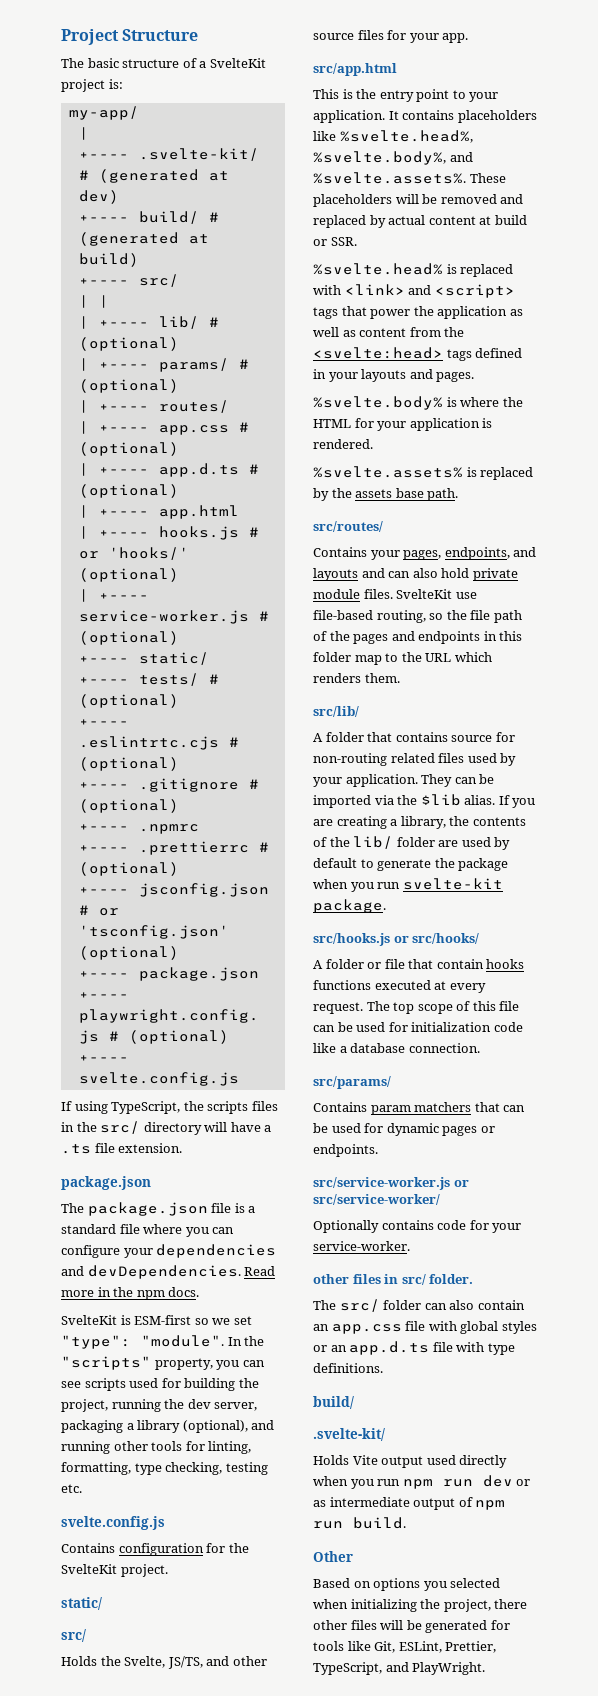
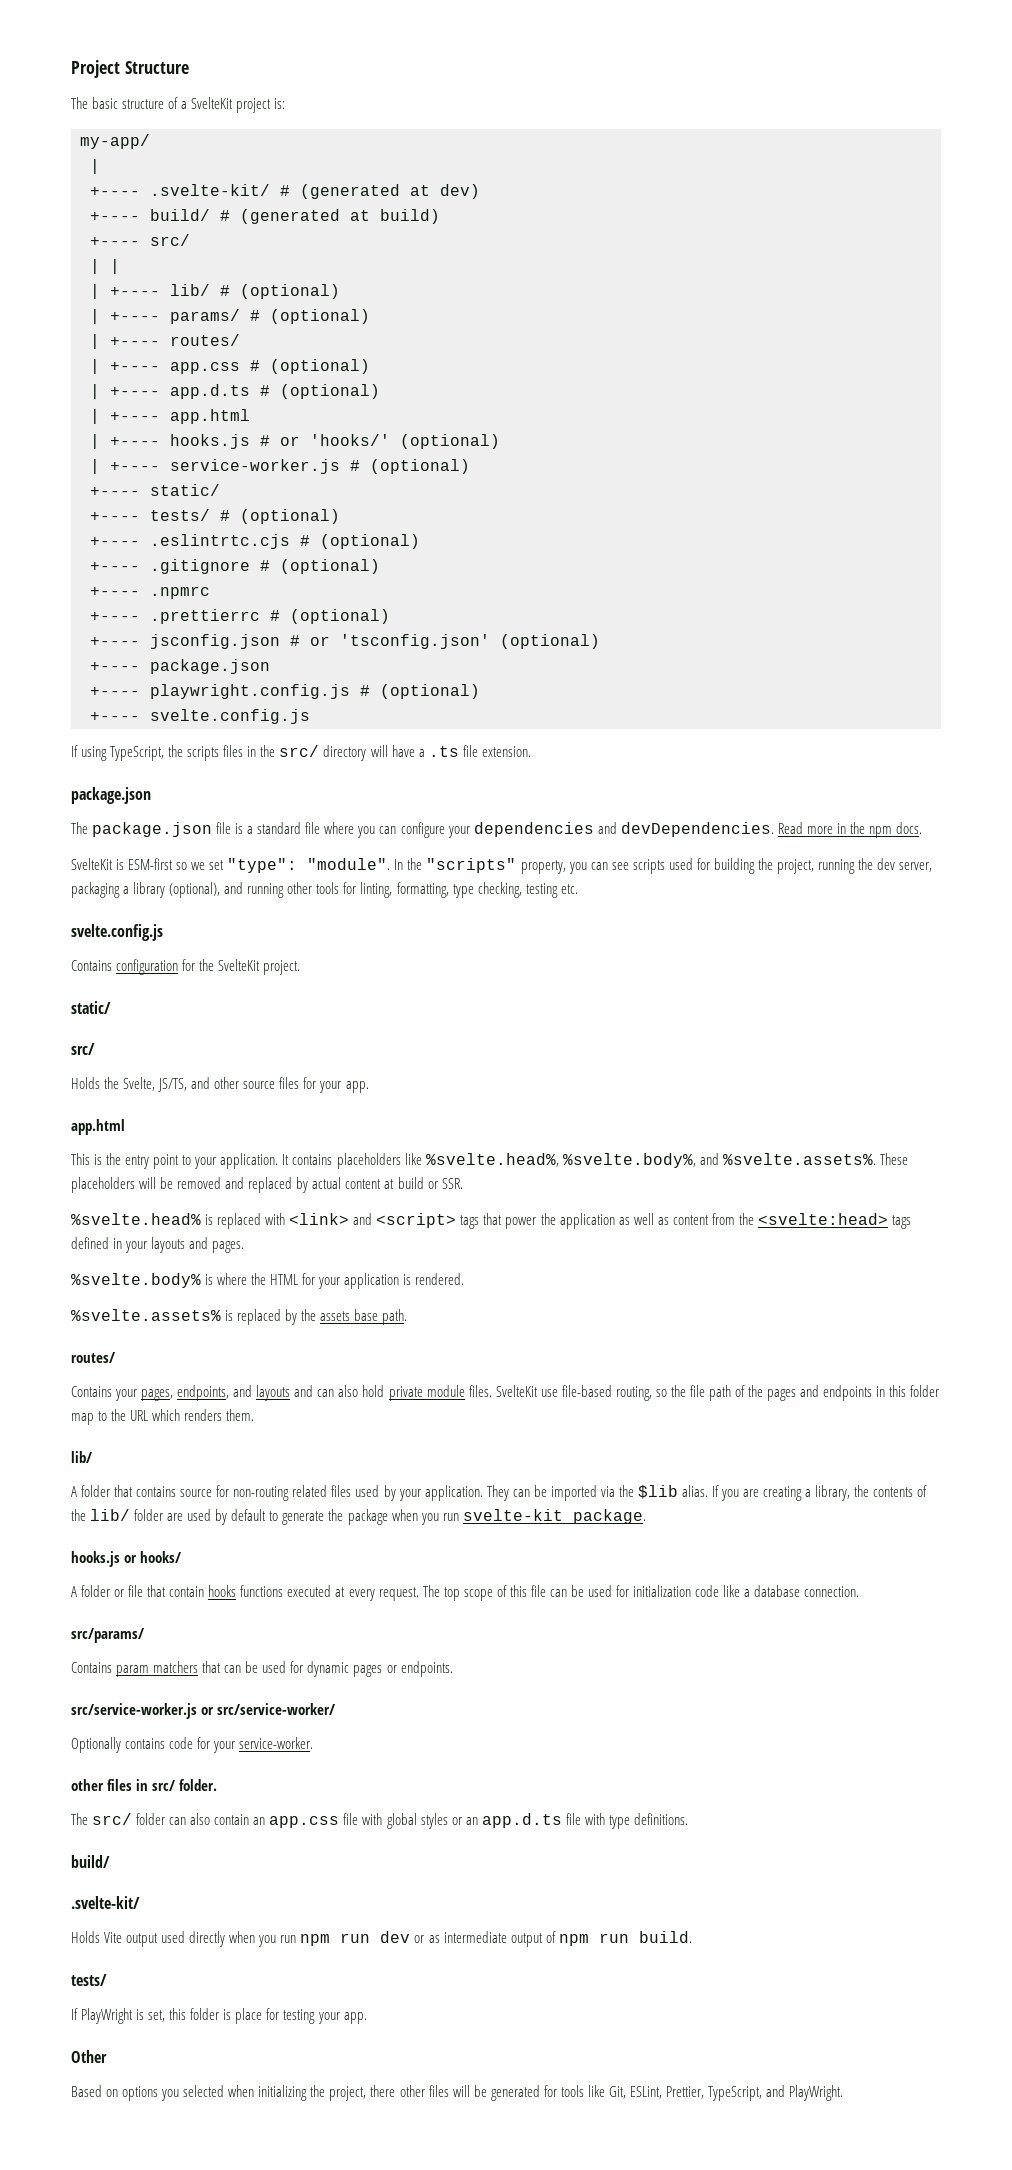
  Holds the Svelte, JS/TS, and other source files for your app.
- src/app.html
+ app.html
  %svelte.assets% is replaced by the assets base path.
- src/routes/
+ routes/
  SvelteKit use file-based routing, so the file path of the pages and endpoints in this folder map to the URL which renders them.
- src/lib/
+ lib/
- src/hooks.js or src/hooks/
+ hooks.js or hooks/
  Holds Vite output used directly when you run npm run dev or as intermediate output of npm run build.
+ tests/
+ If PlayWright is set, this folder is place for testing your app.

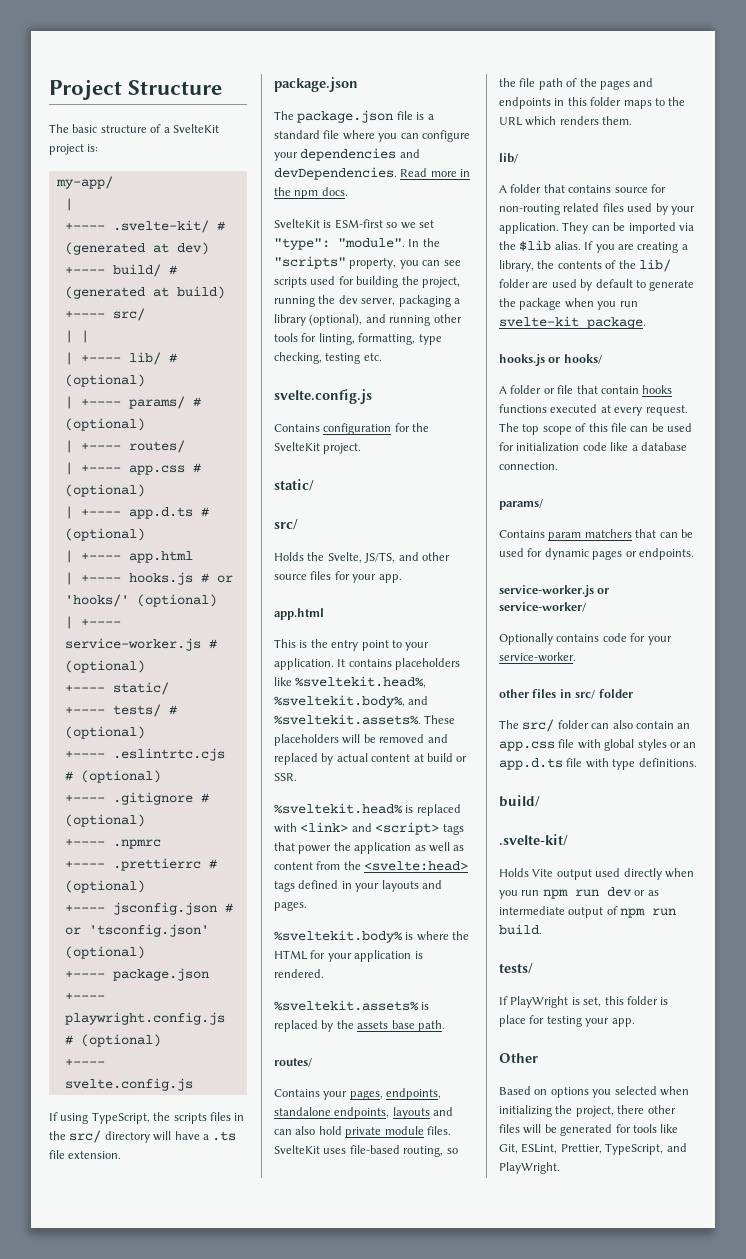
- It contains placeholders like %svelte.head%, %svelte.body%, and %svelte.assets%. These placeholders will be removed and replaced by actual content at build or SSR.
+ It contains placeholders like %sveltekit.head%, %sveltekit.body%, and %sveltekit.assets%. These placeholders will be removed and replaced by actual content at build or SSR.
- %svelte.head% is replaced with <link> and <script> tags that power the application as well as content from the <svelte:head> tags defined in your layouts and pages.
+ %sveltekit.head% is replaced with <link> and <script> tags that power the application as well as content from the <svelte:head> tags defined in your layouts and pages.
- %svelte.body% is where the HTML for your application is rendered.
+ %sveltekit.body% is where the HTML for your application is rendered.
- %svelte.assets% is replaced by the assets base path.
+ %sveltekit.assets% is replaced by the assets base path.
- Contains your pages, endpoints, and layouts and can also hold private module files.
+ Contains your pages, endpoints, standalone endpoints, layouts and can also hold private module files.
- SvelteKit use file-based routing, so the file path of the pages and endpoints in this folder map to the URL which renders them.
+ SvelteKit uses file-based routing, so the file path of the pages and endpoints in this folder maps to the URL which renders them.
  The top scope of this file can be used for initialization code like a database connection.
- src/params/
+ params/
- src/service-worker.js or src/service-worker/
+ service-worker.js or service-worker/
- other files in src/ folder.
+ other files in src/ folder

